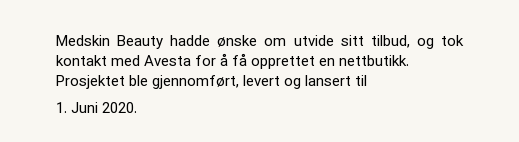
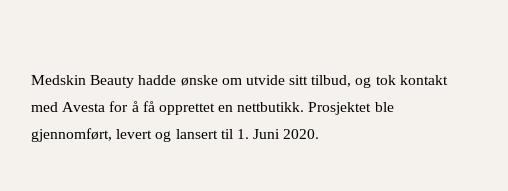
- Prosjektet ble gjennomført, levert og lansert til
- 1. Juni 2020.
+ Prosjektet ble gjennomført, levert og lansert til 1. Juni 2020.

